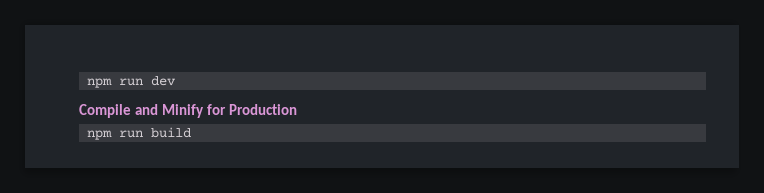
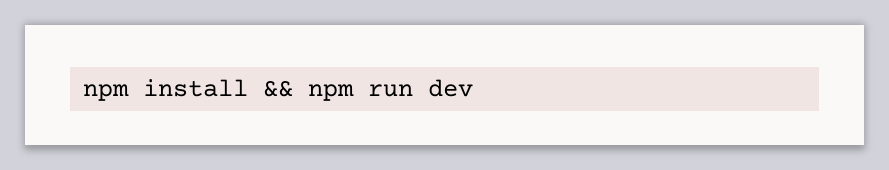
- npm run dev
+ npm install && npm run dev
- Compile and Minify for Production
- npm run build

